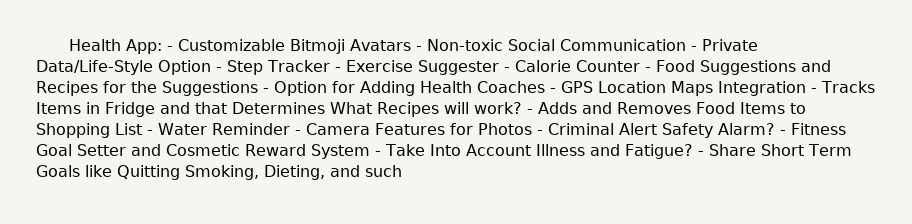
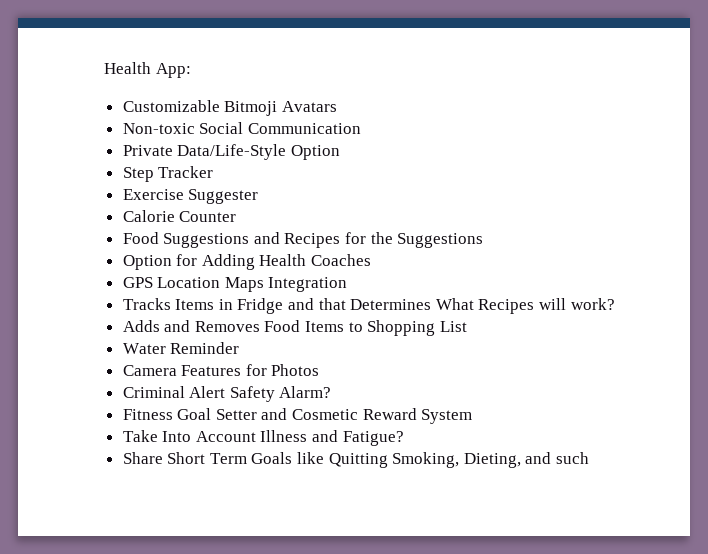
- Health App: - Customizable Bitmoji Avatars - Non-toxic Social Communication - Private Data/Life-Style Option - Step Tracker - Exercise Suggester - Calorie Counter - Food Suggestions and Recipes for the Suggestions - Option for Adding Health Coaches - GPS Location Maps Integration - Tracks Items in Fridge and that Determines What Recipes will work? - Adds and Removes Food Items to Shopping List - Water Reminder - Camera Features for Photos - Criminal Alert Safety Alarm? - Fitness Goal Setter and Cosmetic Reward System - Take Into Account Illness and Fatigue? - Share Short Term Goals like Quitting Smoking, Dieting, and such
+ Health App:
+ Customizable Bitmoji Avatars
+ Non-toxic Social Communication
+ Private Data/Life-Style Option
+ Step Tracker
+ Exercise Suggester
+ Calorie Counter
+ Food Suggestions and Recipes for the Suggestions
+ Option for Adding Health Coaches
+ GPS Location Maps Integration
+ Tracks Items in Fridge and that Determines What Recipes will work?
+ Adds and Removes Food Items to Shopping List
+ Water Reminder
+ Camera Features for Photos
+ Criminal Alert Safety Alarm?
+ Fitness Goal Setter and Cosmetic Reward System
+ Take Into Account Illness and Fatigue?
+ Share Short Term Goals like Quitting Smoking, Dieting, and such

